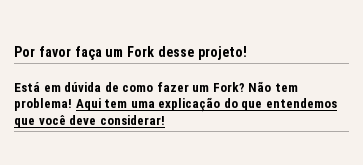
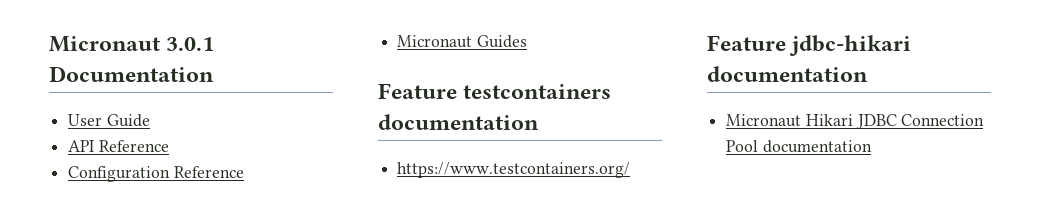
- Por favor faça um Fork desse projeto!
- Está em dúvida de como fazer um Fork? Não tem problema! Aqui tem uma explicação do que entendemos que você deve considerar!
+ Micronaut 3.0.1 Documentation
+ User Guide
+ API Reference
+ Configuration Reference
+ Micronaut Guides
+ Feature testcontainers documentation
+ https://www.testcontainers.org/
+ Feature jdbc-hikari documentation
+ Micronaut Hikari JDBC Connection Pool documentation

